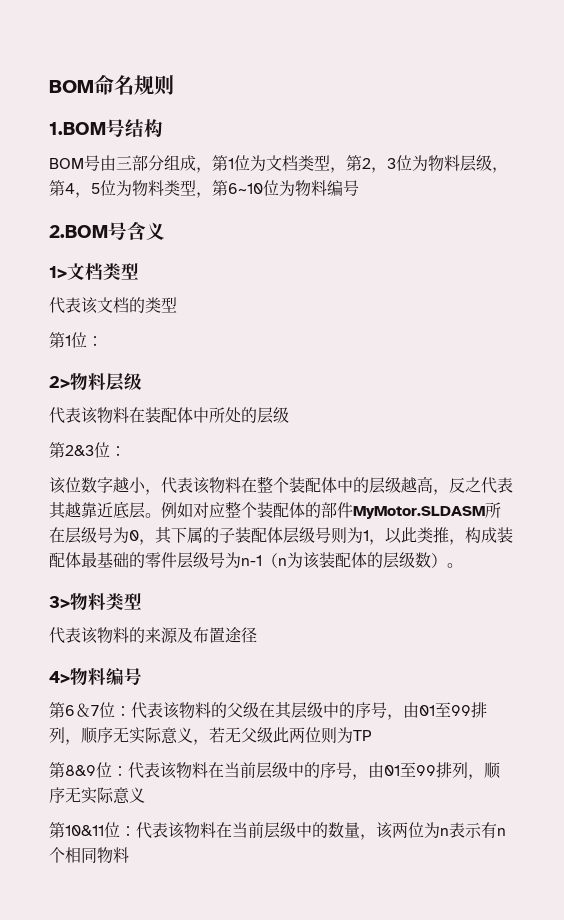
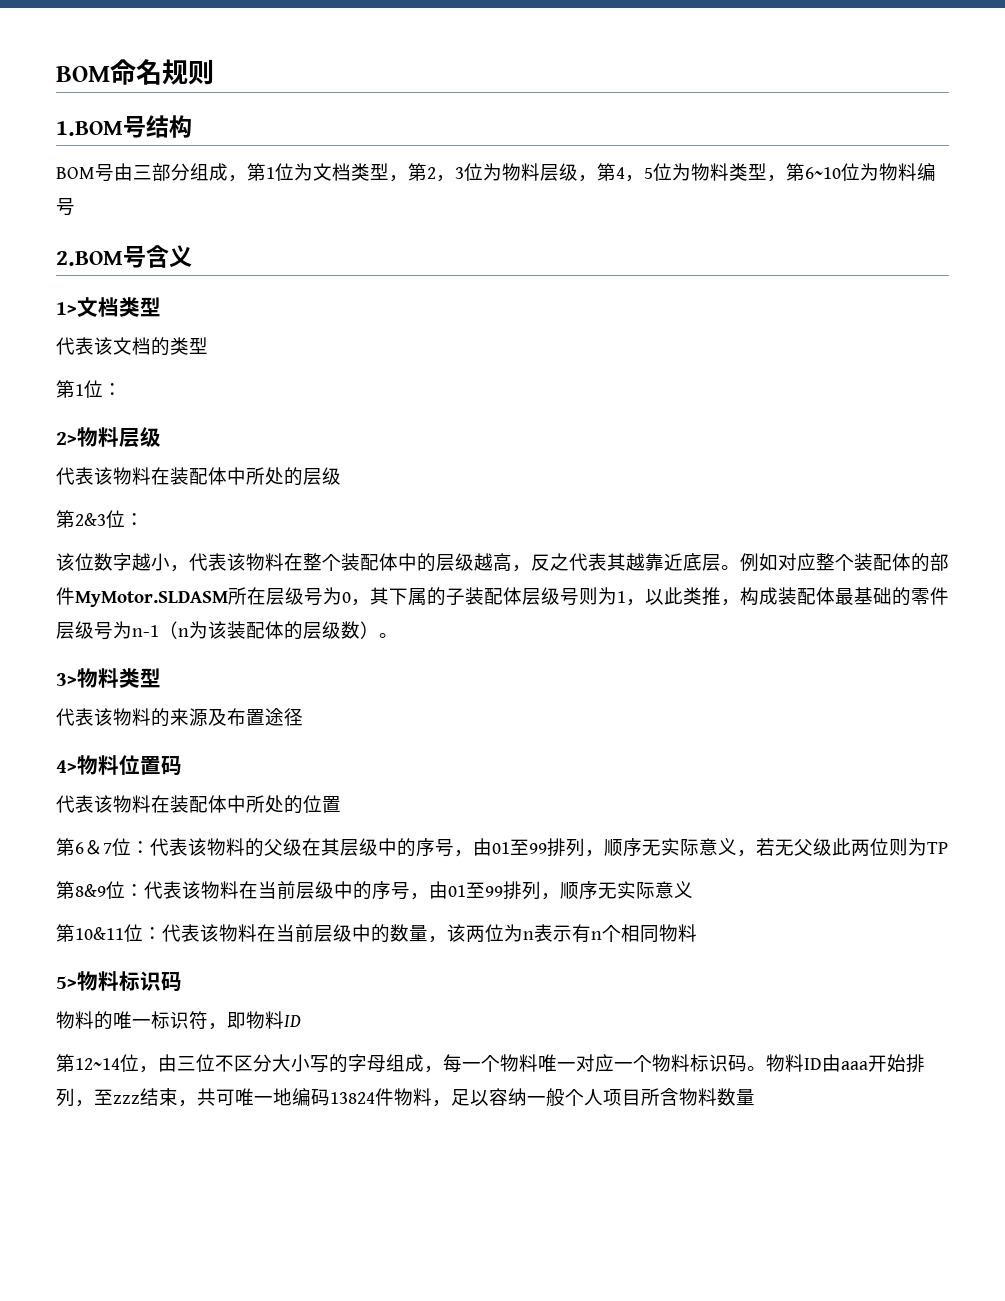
- 4>物料编号
+ 4>物料位置码
+ 代表该物料在装配体中所处的位置
+ 5>物料标识码
+ 物料的唯一标识符，即物料ID
+ 第12~14位，由三位不区分大小写的字母组成，每一个物料唯一对应一个物料标识码。物料ID由aaa开始排列，至zzz结束，共可唯一地编码13824件物料，足以容纳一般个人项目所含物料数量

